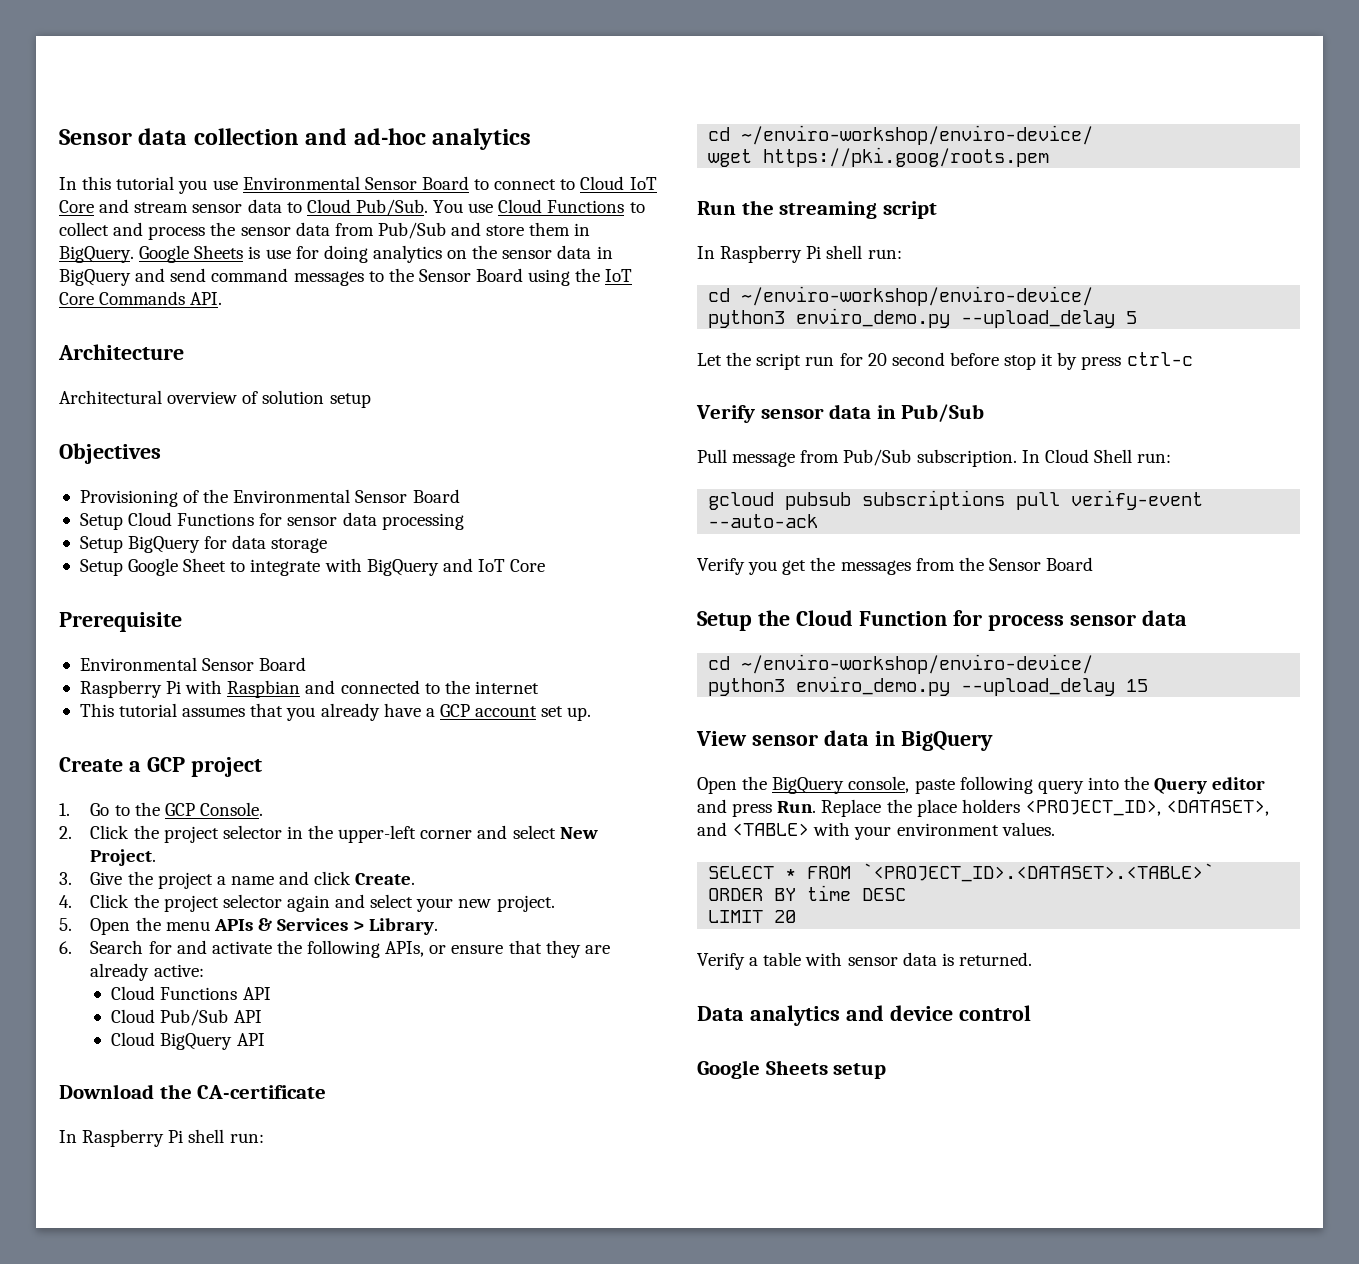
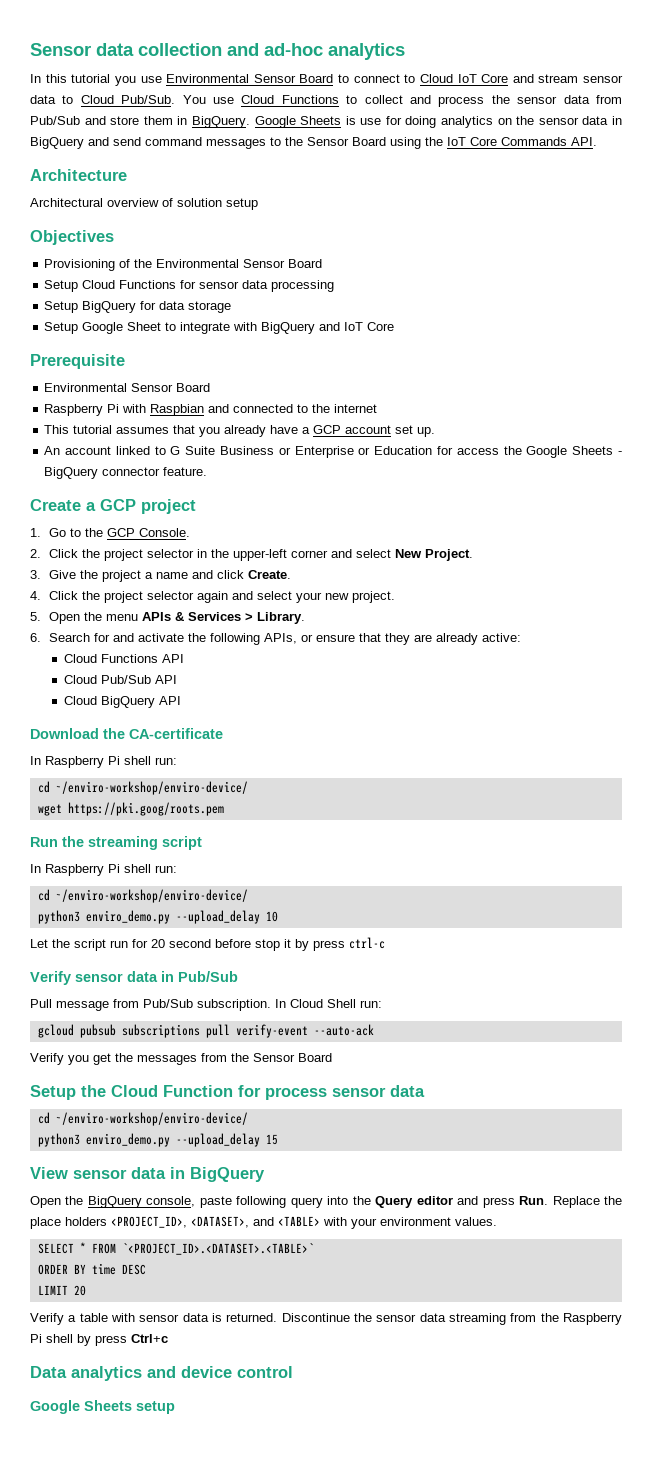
+ An account linked to G Suite Business or Enterprise or Education for access the Google Sheets - BigQuery connector feature.
- python3 enviro_demo.py --upload_delay 5
+ python3 enviro_demo.py --upload_delay 10
+ Discontinue the sensor data streaming from the Raspberry Pi shell by press Ctrl+c

